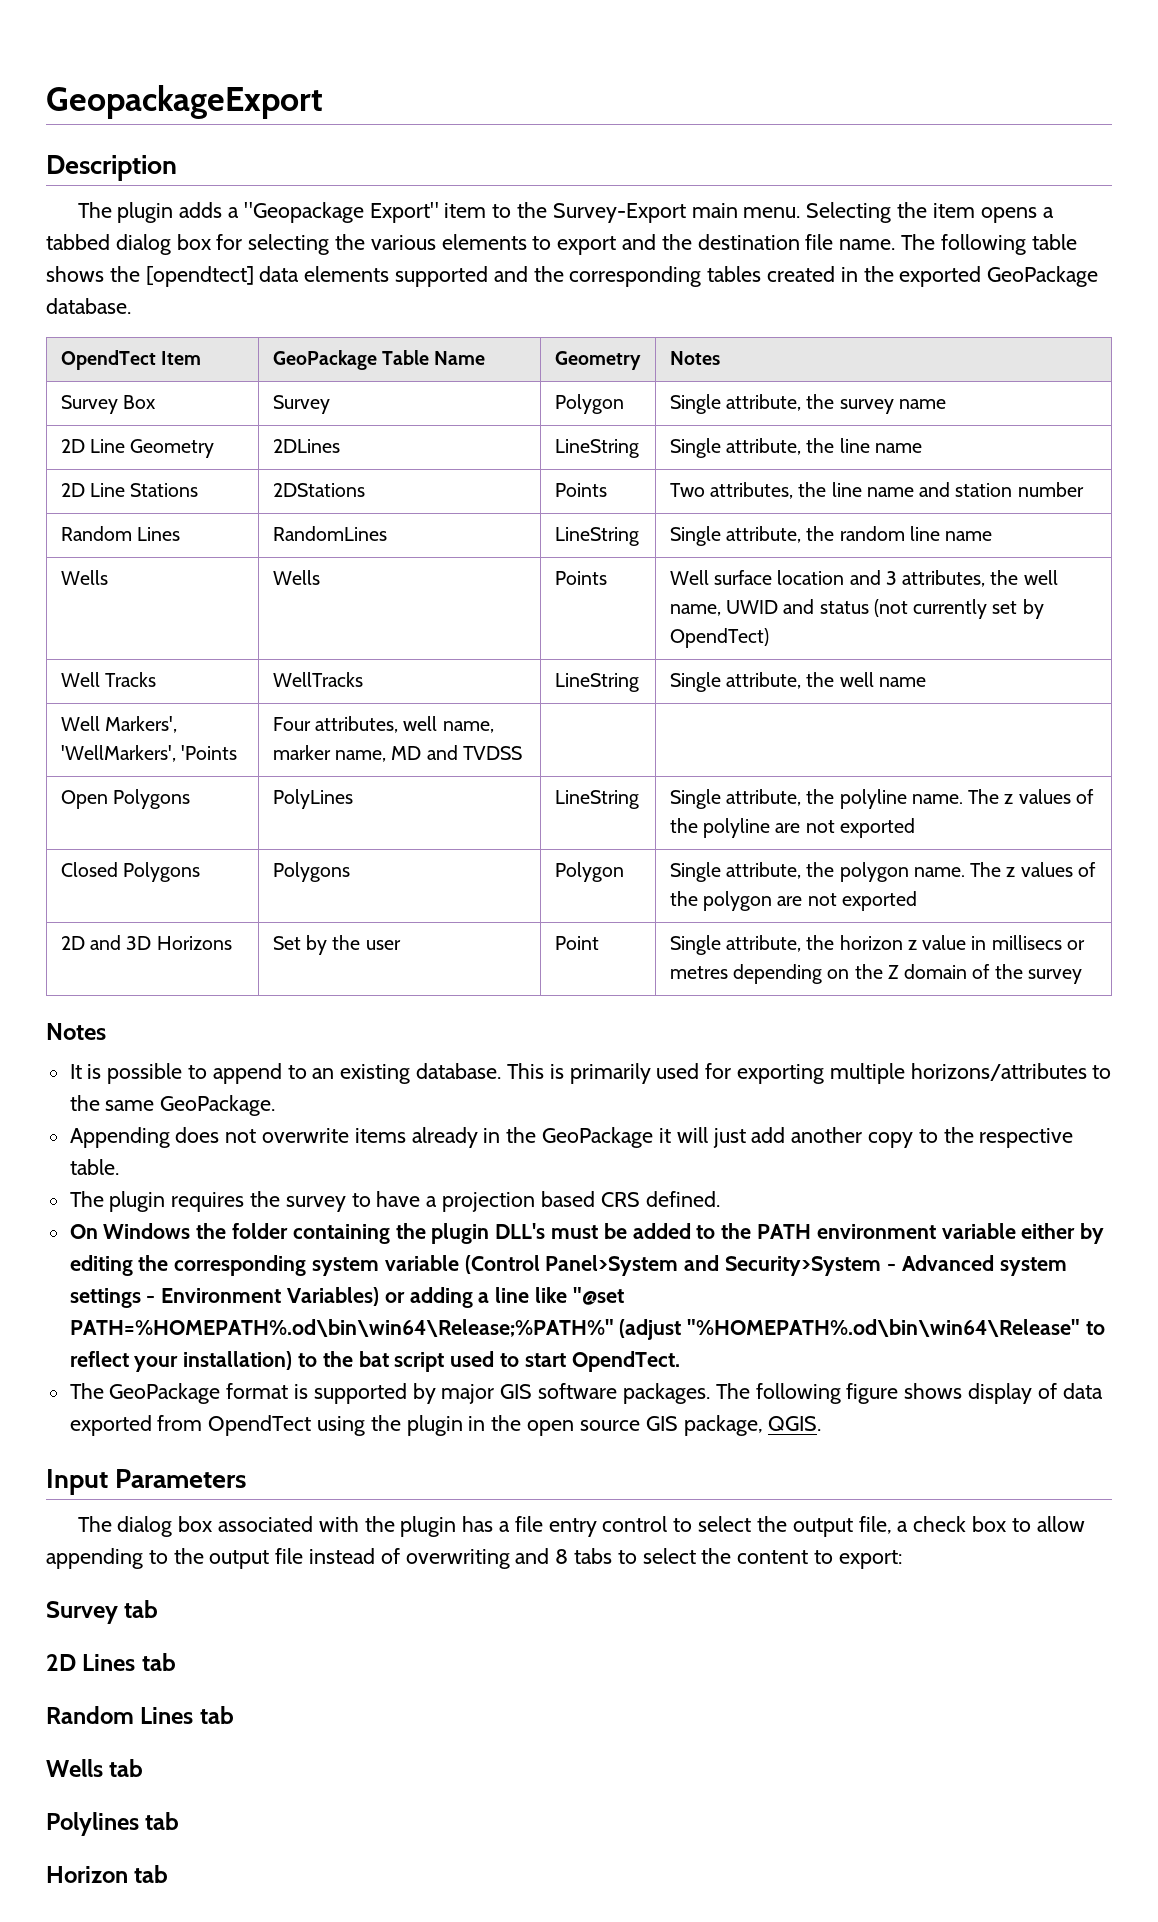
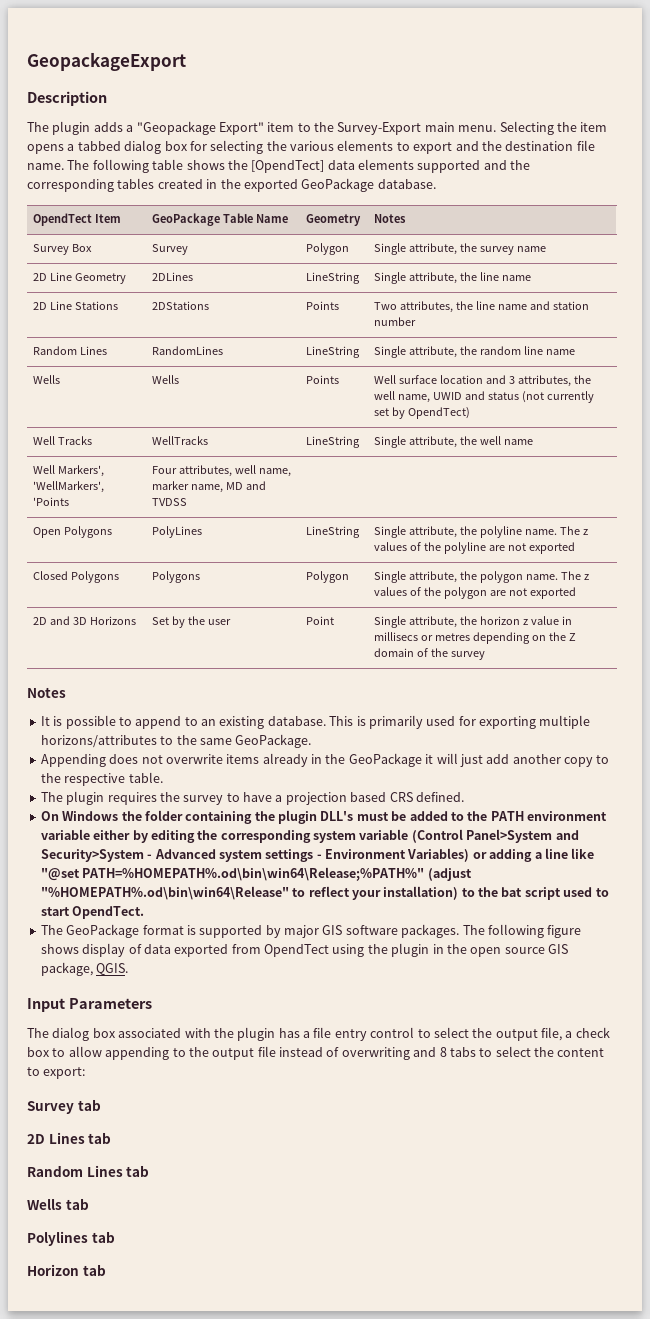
- The following table shows the [opendtect] data elements supported and the corresponding tables created in the exported GeoPackage database.
+ The following table shows the [OpendTect] data elements supported and the corresponding tables created in the exported GeoPackage database.

